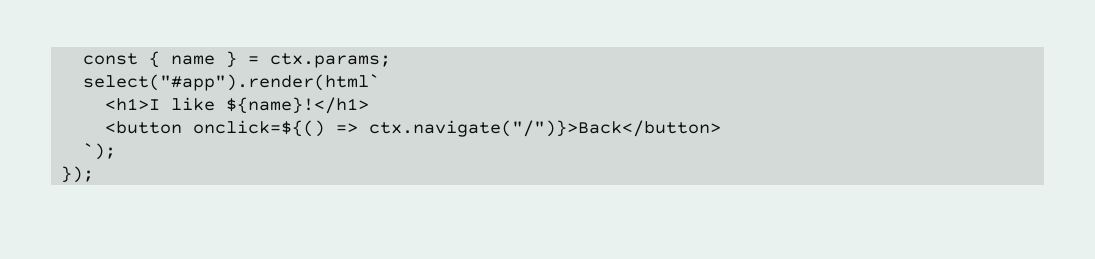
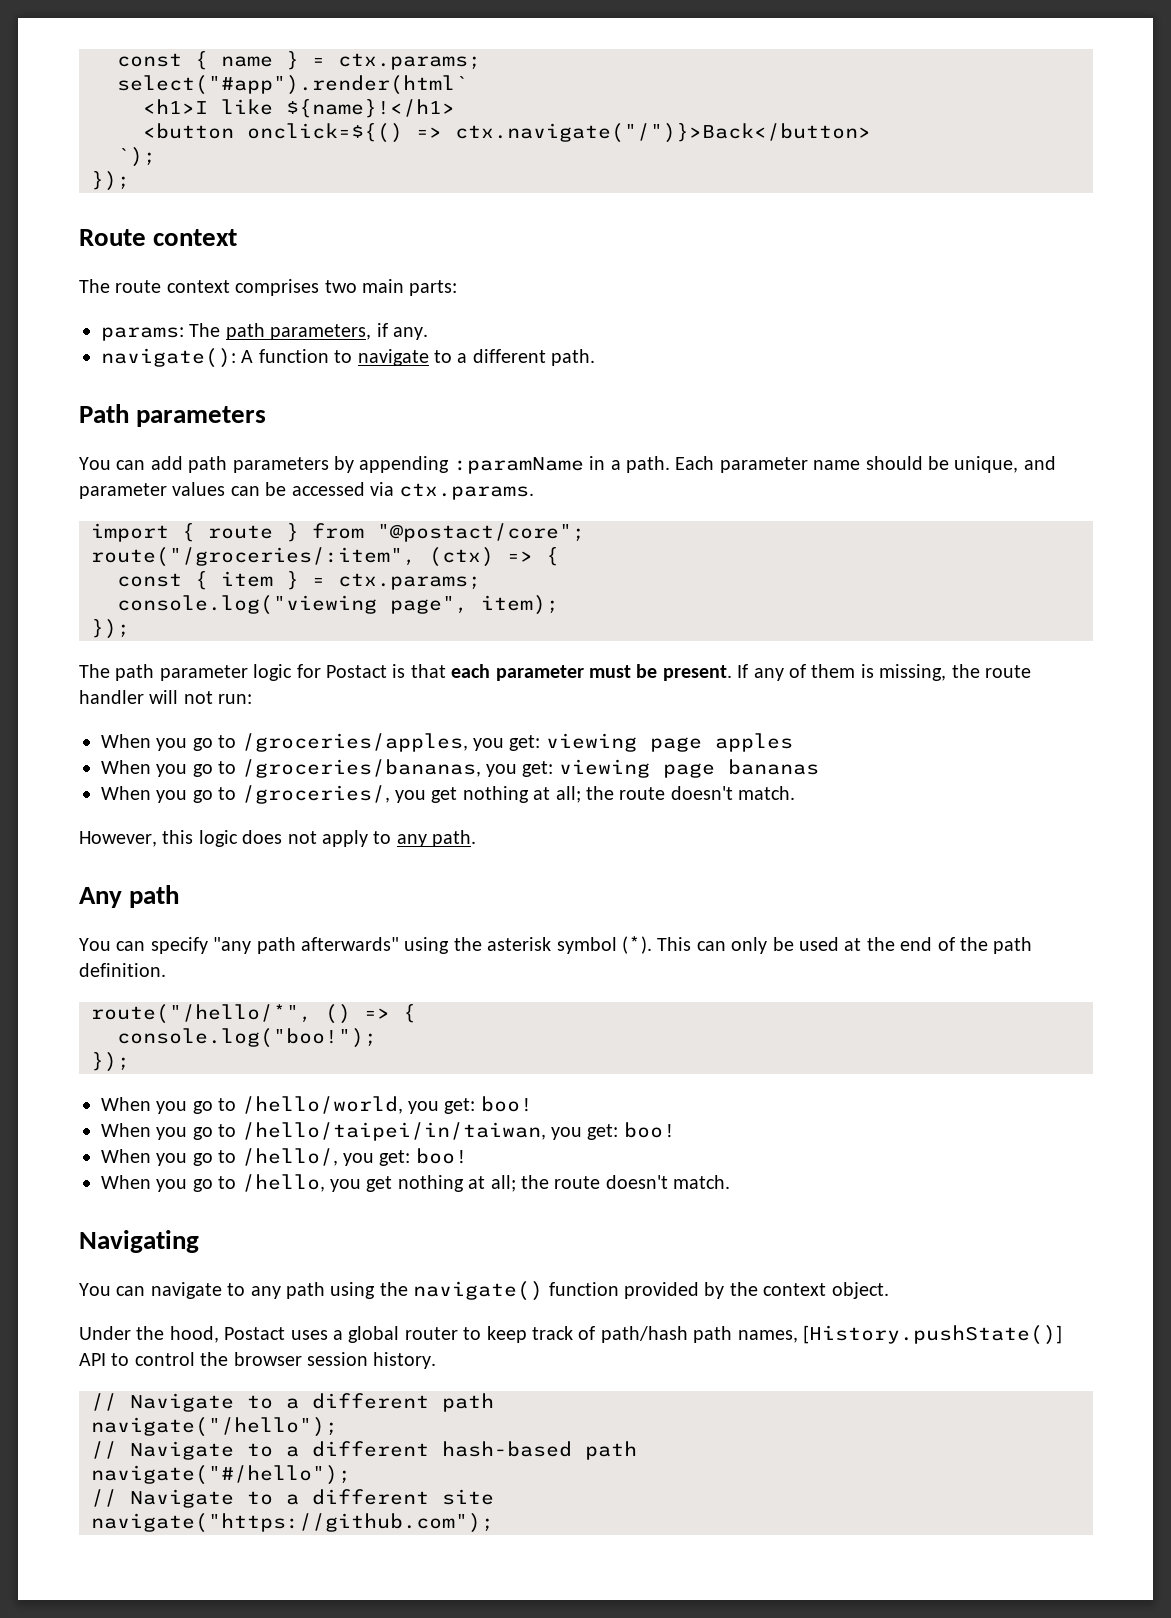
+ Route context
+ The route context comprises two main parts:
+ params: The path parameters, if any.
+ navigate(): A function to navigate to a different path.
+ Path parameters
+ You can add path parameters by appending :paramName in a path. Each parameter name should be unique, and parameter values can be accessed via ctx.params.
+ import { route } from "@postact/core";
+ route("/groceries/:item", (ctx) => {
+ const { item } = ctx.params;
+ console.log("viewing page", item);
+ });
+ The path parameter logic for Postact is that each parameter must be present. If any of them is missing, the route handler will not run:
+ When you go to /groceries/apples, you get: viewing page apples
+ When you go to /groceries/bananas, you get: viewing page bananas
+ When you go to /groceries/, you get nothing at all; the route doesn't match.
+ However, this logic does not apply to any path.
+ Any path
+ You can specify "any path afterwards" using the asterisk symbol (*). This can only be used at the end of the path definition.
+ route("/hello/*", () => {
+ console.log("boo!");
+ });
+ When you go to /hello/world, you get: boo!
+ When you go to /hello/taipei/in/taiwan, you get: boo!
+ When you go to /hello/, you get: boo!
+ When you go to /hello, you get nothing at all; the route doesn't match.
+ Navigating
+ You can navigate to any path using the navigate() function provided by the context object.
+ Under the hood, Postact uses a global router to keep track of path/hash path names, [History.pushState()] API to control the browser session history.
+ // Navigate to a different path
+ navigate("/hello");
+ // Navigate to a different hash-based path
+ navigate("#/hello");
+ // Navigate to a different site
+ navigate("https://github.com");

